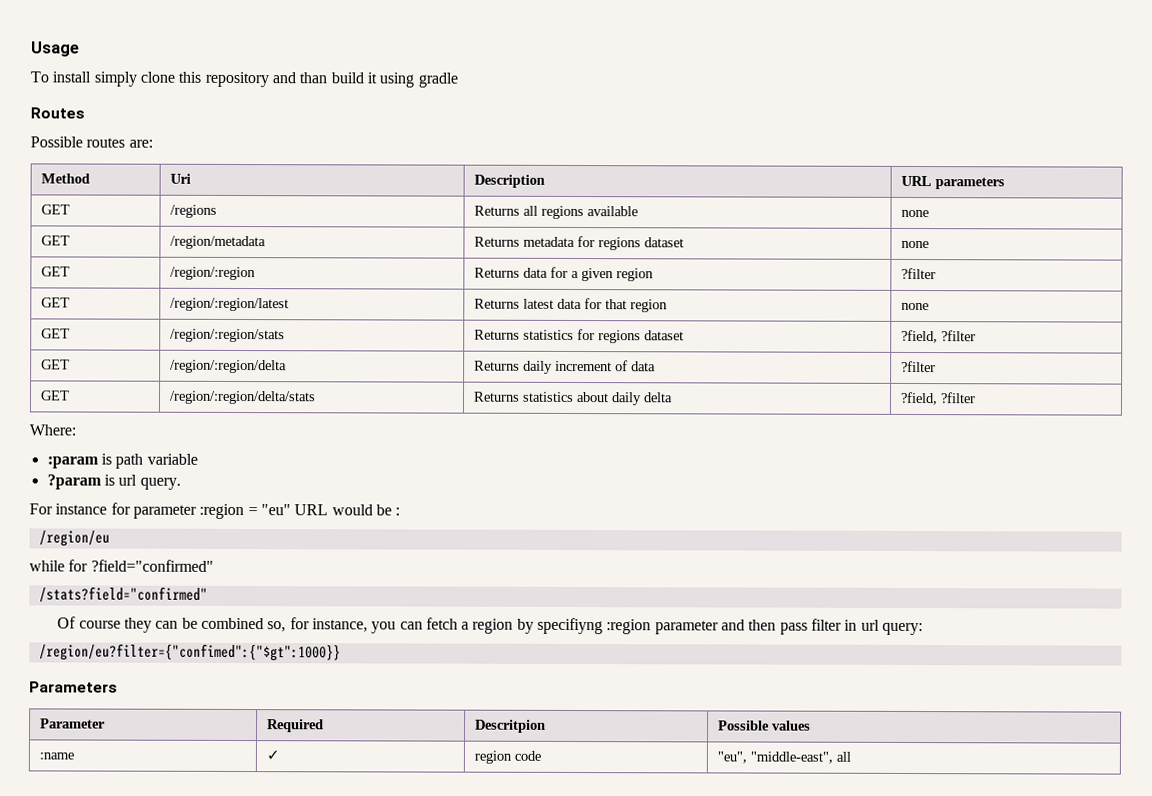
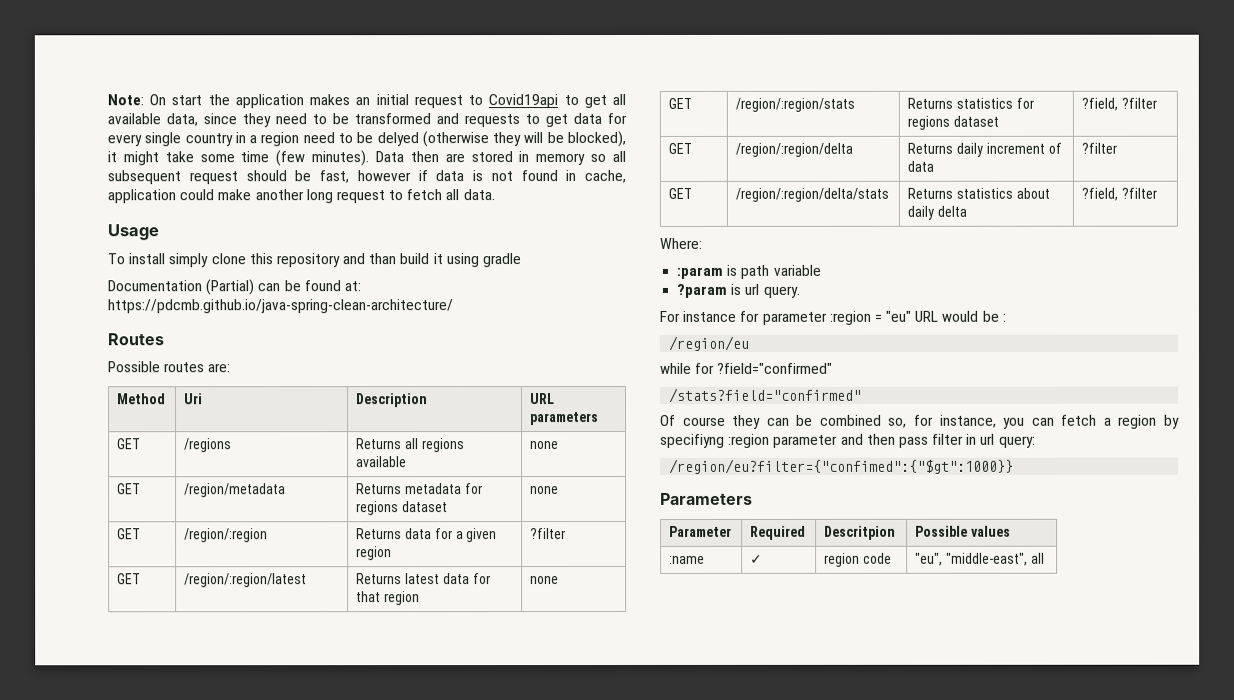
+ Note: On start the application makes an initial request to Covid19api to get all available data, since they need to be transformed and requests to get data for every single country in a region need to be delyed (otherwise they will be blocked), it might take some time (few minutes). Data then are stored in memory so all subsequent request should be fast, however if data is not found in cache, application could make another long request to fetch all data.
+ Documentation (Partial) can be found at: https://pdcmb.github.io/java-spring-clean-architecture/

